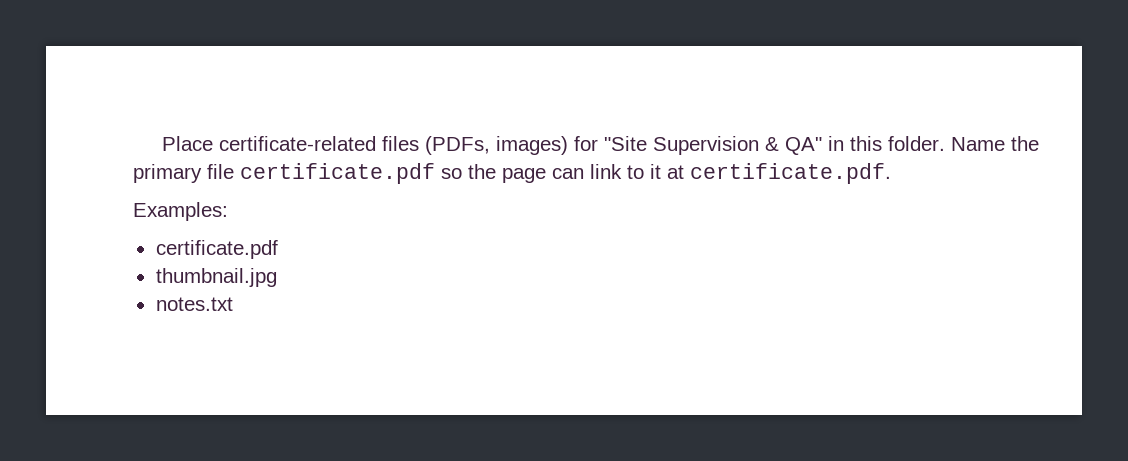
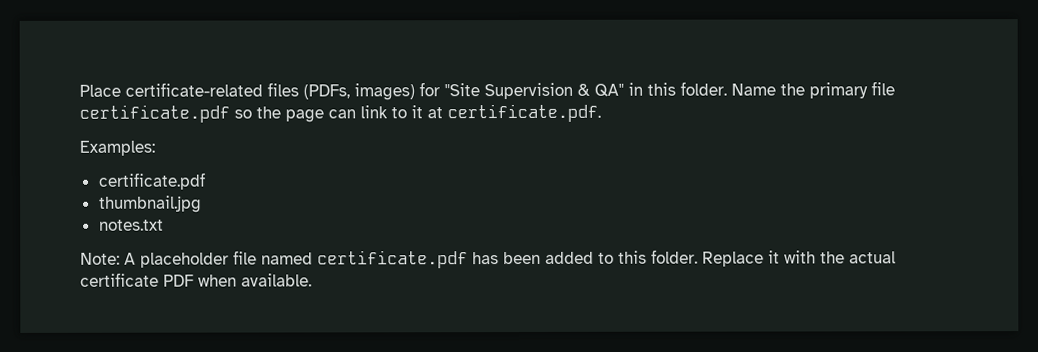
+ Note: A placeholder file named certificate.pdf has been added to this folder. Replace it with the actual certificate PDF when available.

